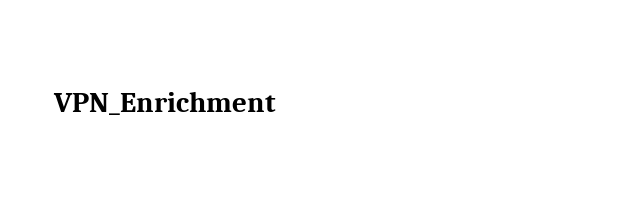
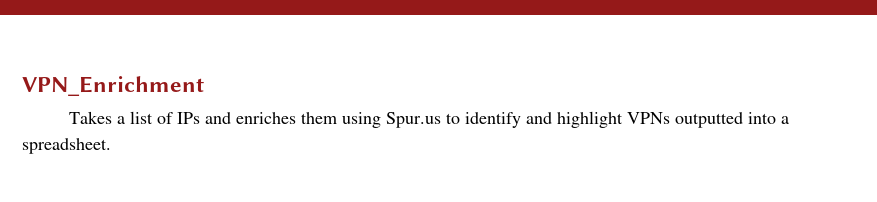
+ Takes a list of IPs and enriches them using Spur.us to identify and highlight VPNs outputted into a spreadsheet.

